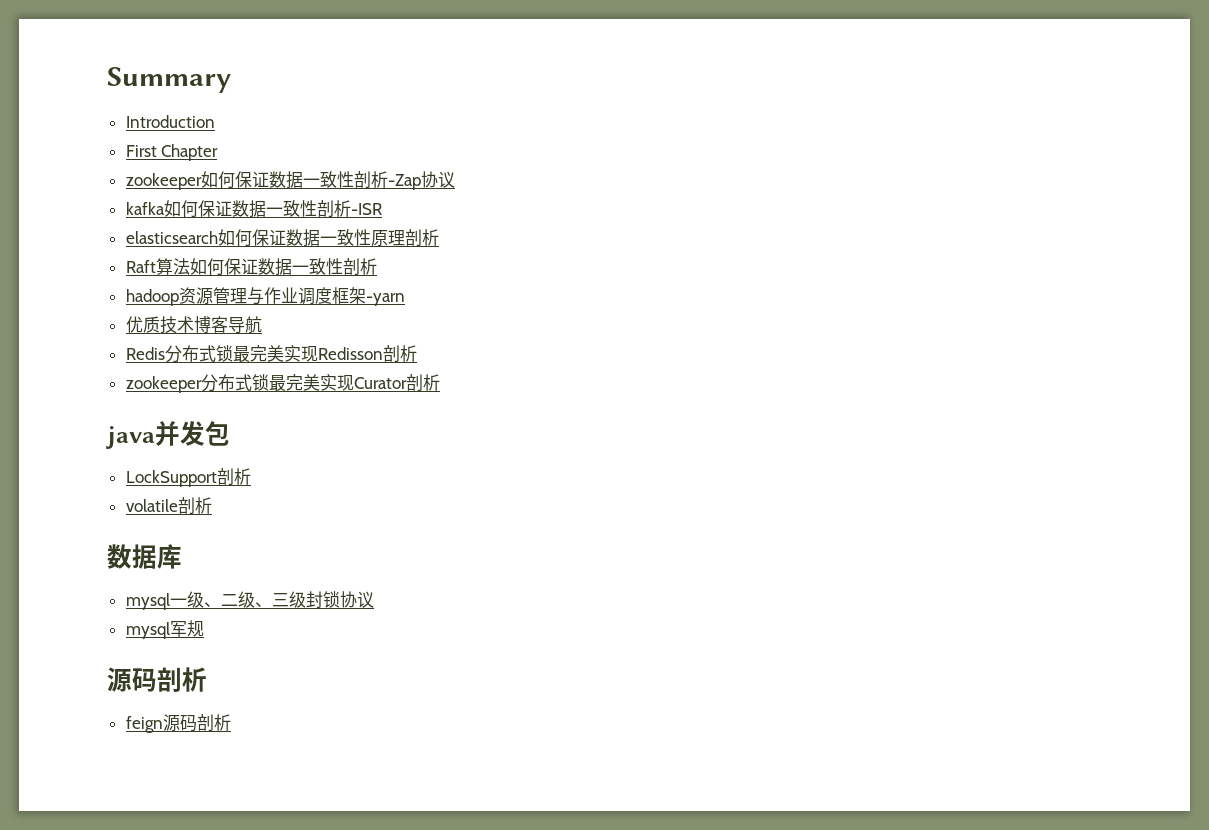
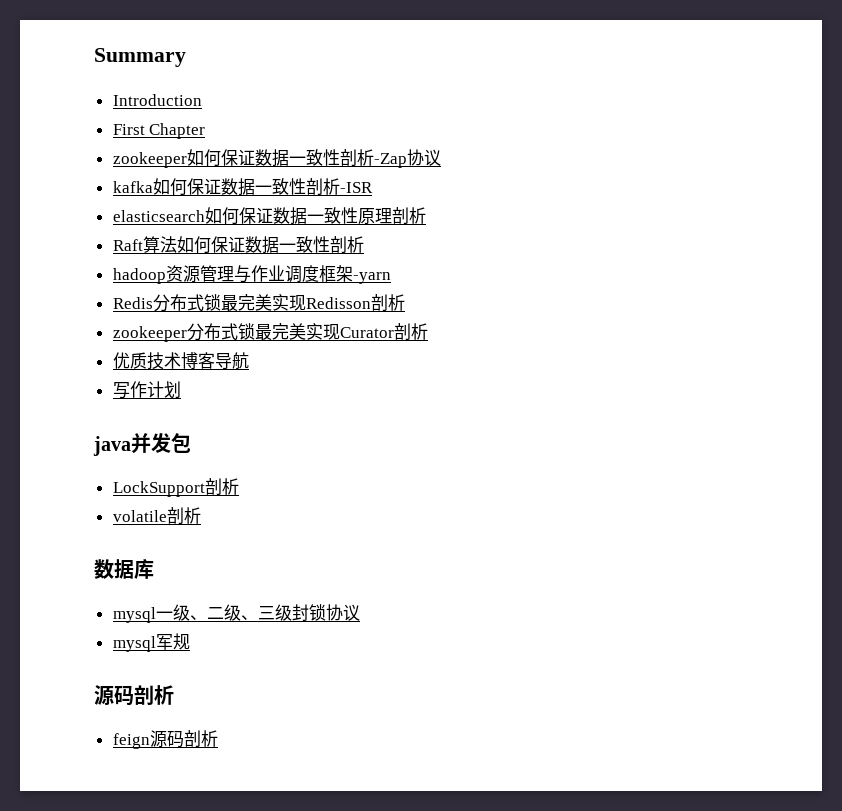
- 优质技术博客导航
+ 优质技术博客导航
+ 写作计划

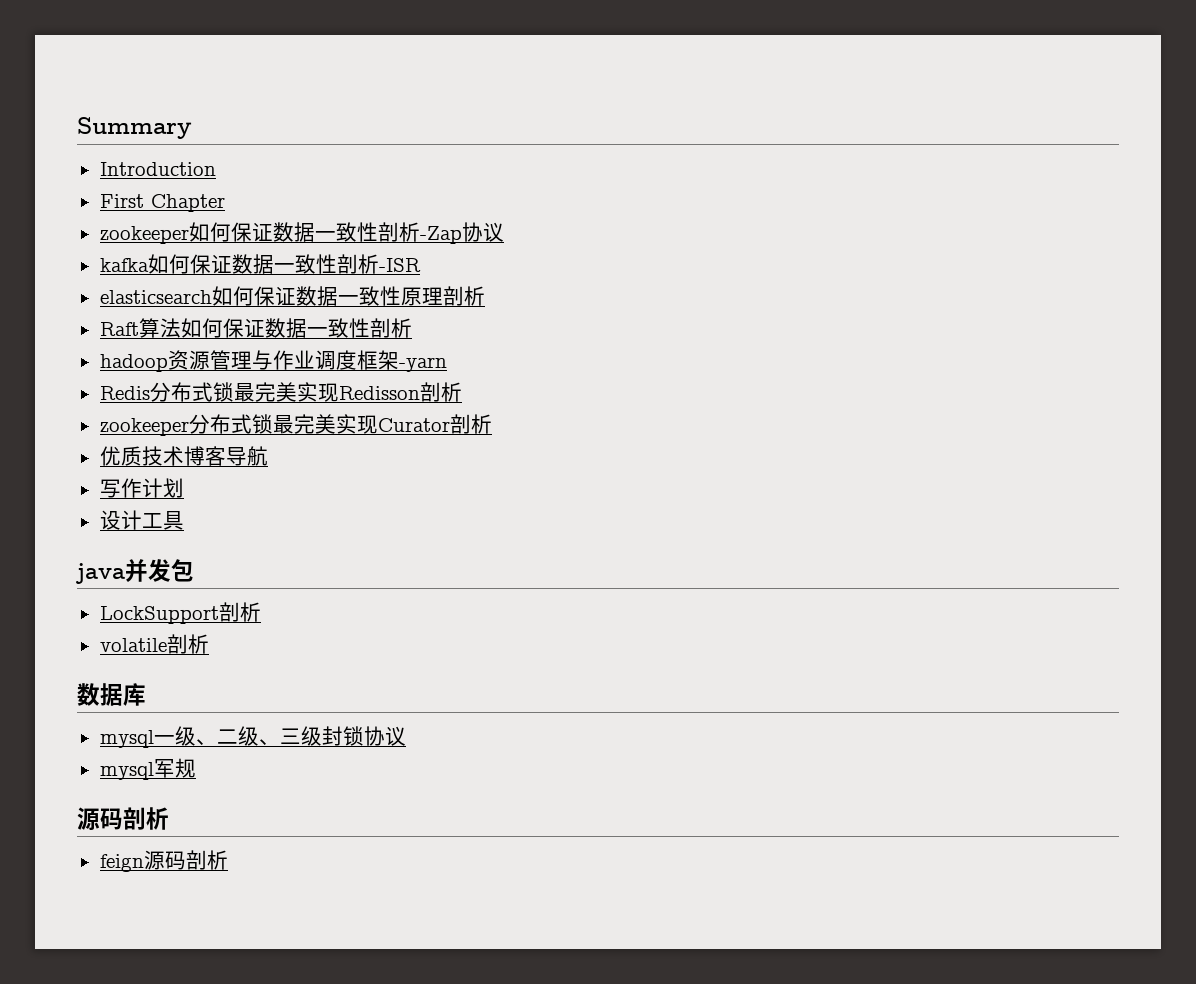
+ 设计工具

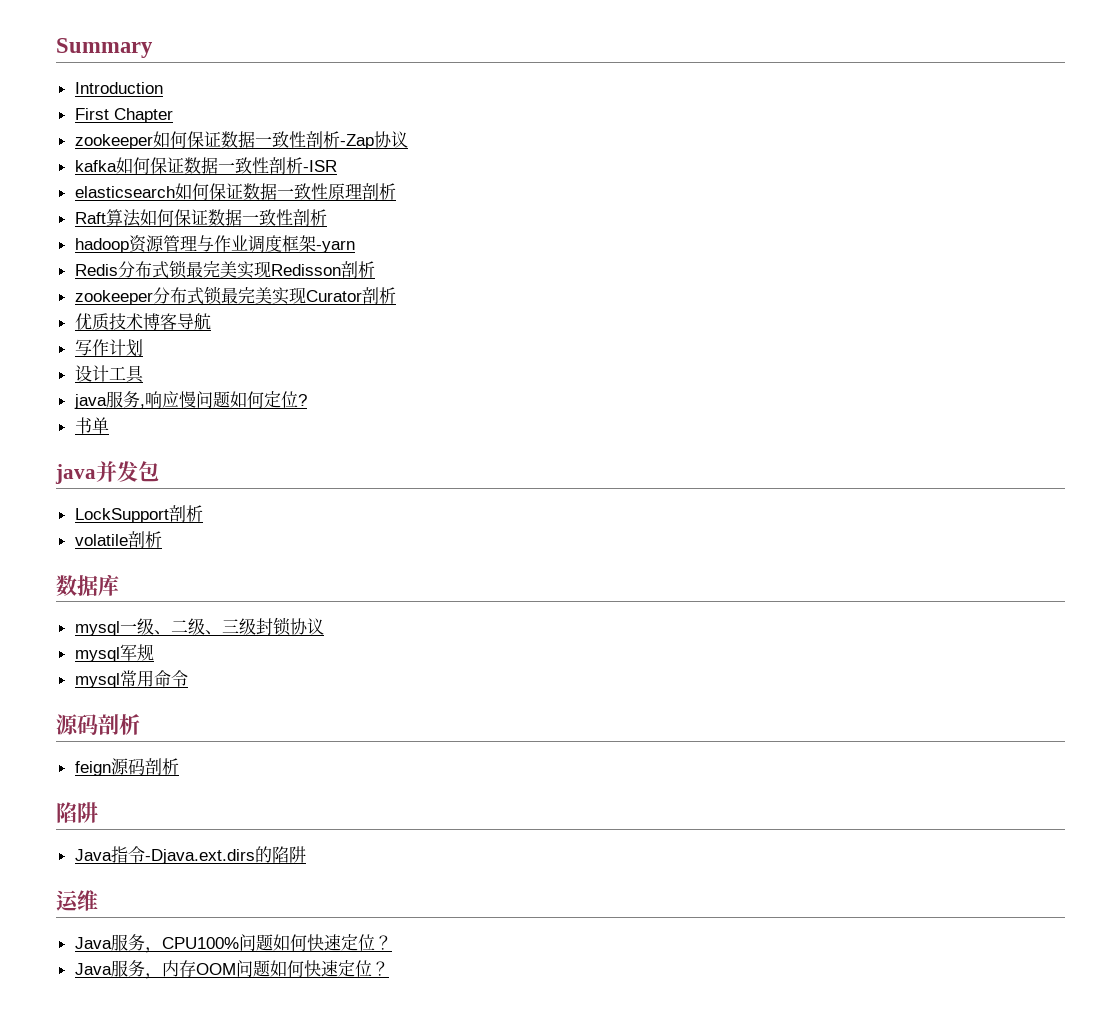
+ java服务,响应慢问题如何定位?
+ 书单
+ mysql常用命令
  feign源码剖析
+ 陷阱
+ Java指令-Djava.ext.dirs的陷阱
+ 运维
+ Java服务，CPU100%问题如何快速定位？
+ Java服务，内存OOM问题如何快速定位？

